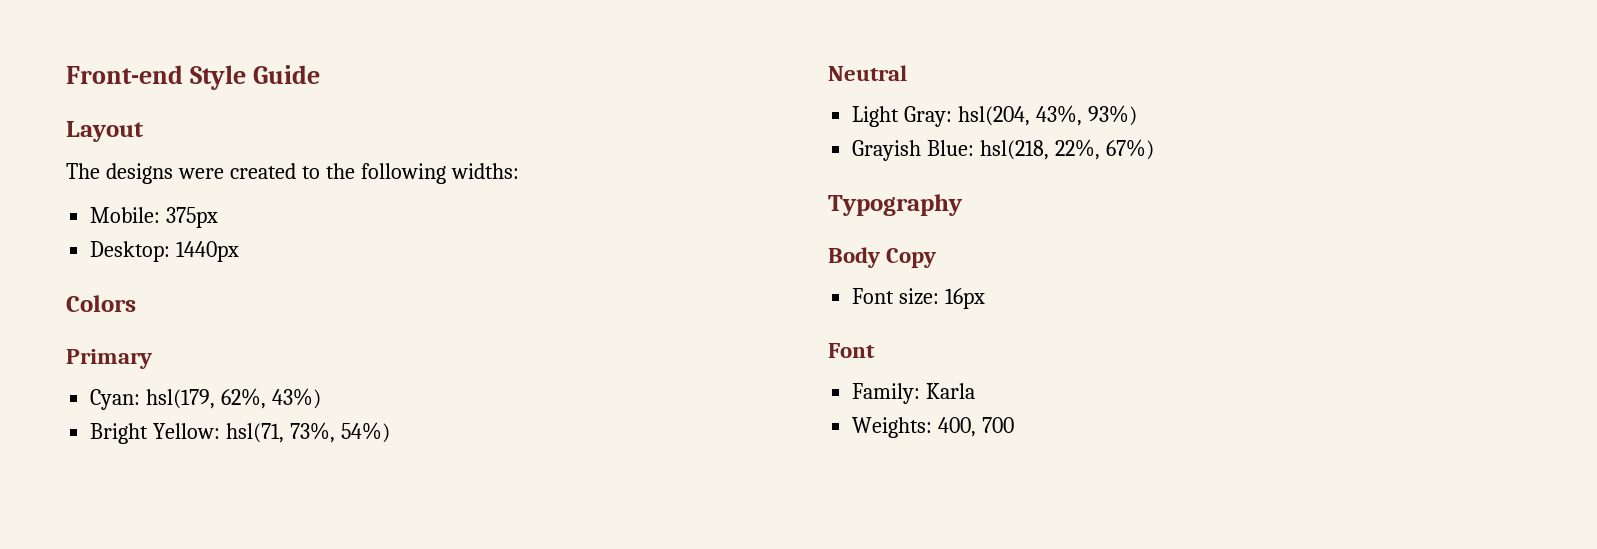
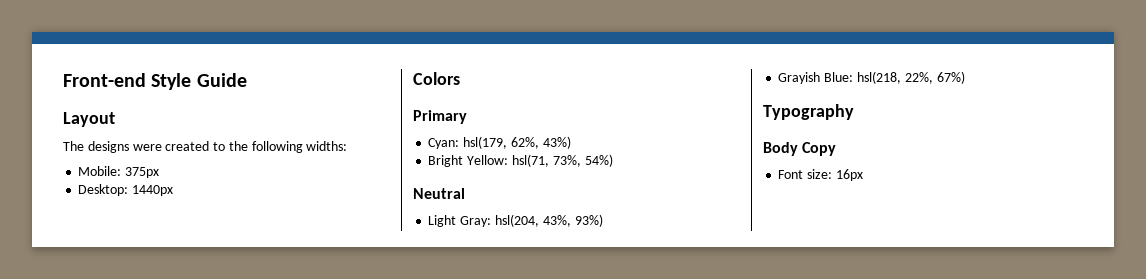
  Font size: 16px
- Font
- Family: Karla
- Weights: 400, 700

